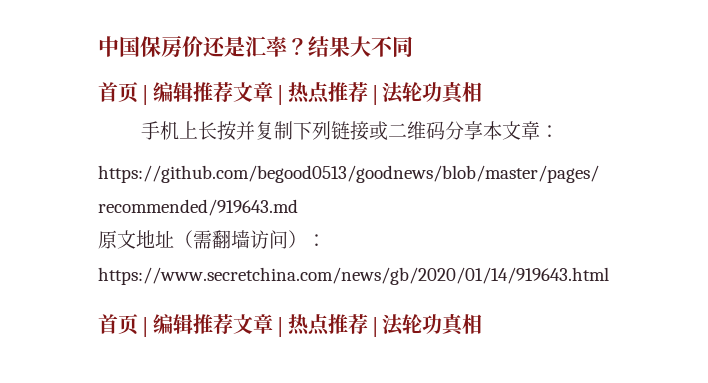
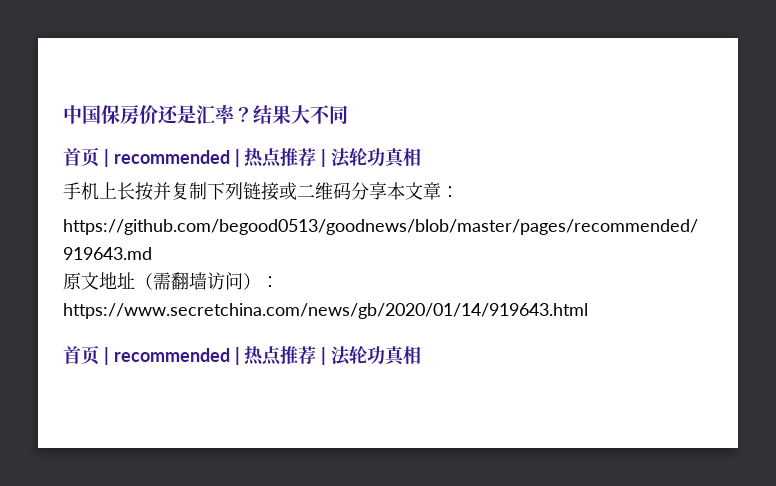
  结果大不同
- 首页 | 编辑推荐文章 | 热点推荐 | 法轮功真相
+ 首页 | recommended | 热点推荐 | 法轮功真相
  原文地址（需翻墙访问）：https://www.secretchina.com/news/gb/2020/01/14/919643.html
- 首页 | 编辑推荐文章 | 热点推荐 | 法轮功真相
+ 首页 | recommended | 热点推荐 | 法轮功真相

